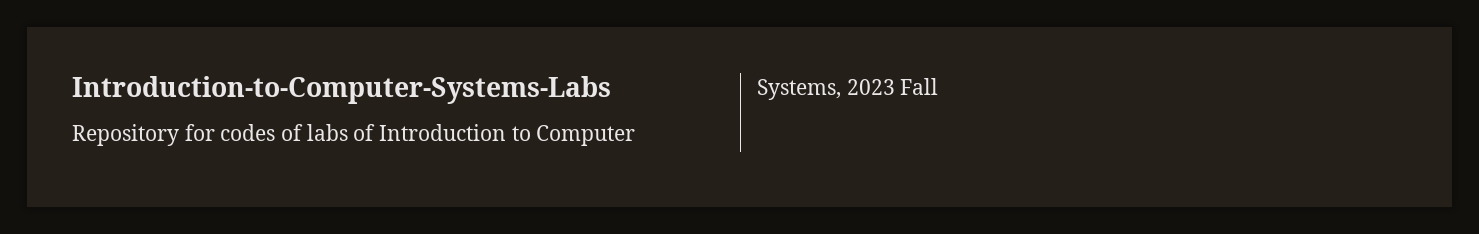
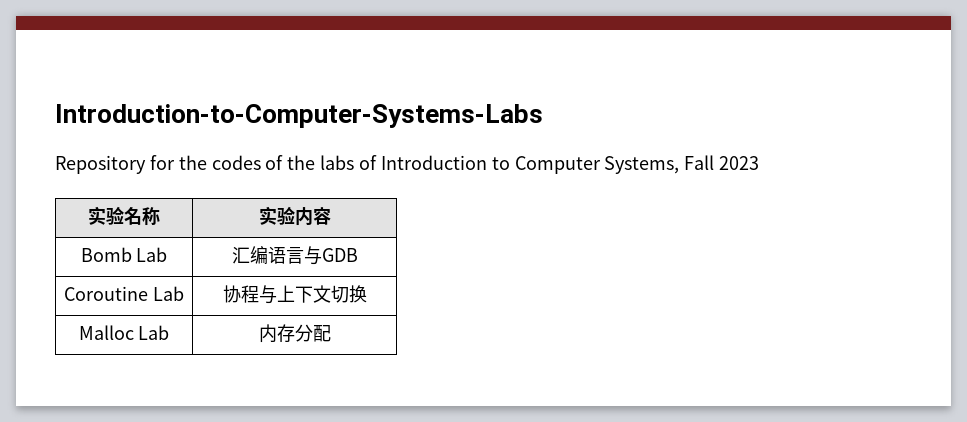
- Repository for codes of labs of Introduction to Computer Systems, 2023 Fall
+ Repository for the codes of the labs of Introduction to Computer Systems, Fall 2023
+ 实验名称 | 实验内容
+ Bomb Lab | 汇编语言与GDB
+ Coroutine Lab | 协程与上下文切换
+ Malloc Lab | 内存分配

